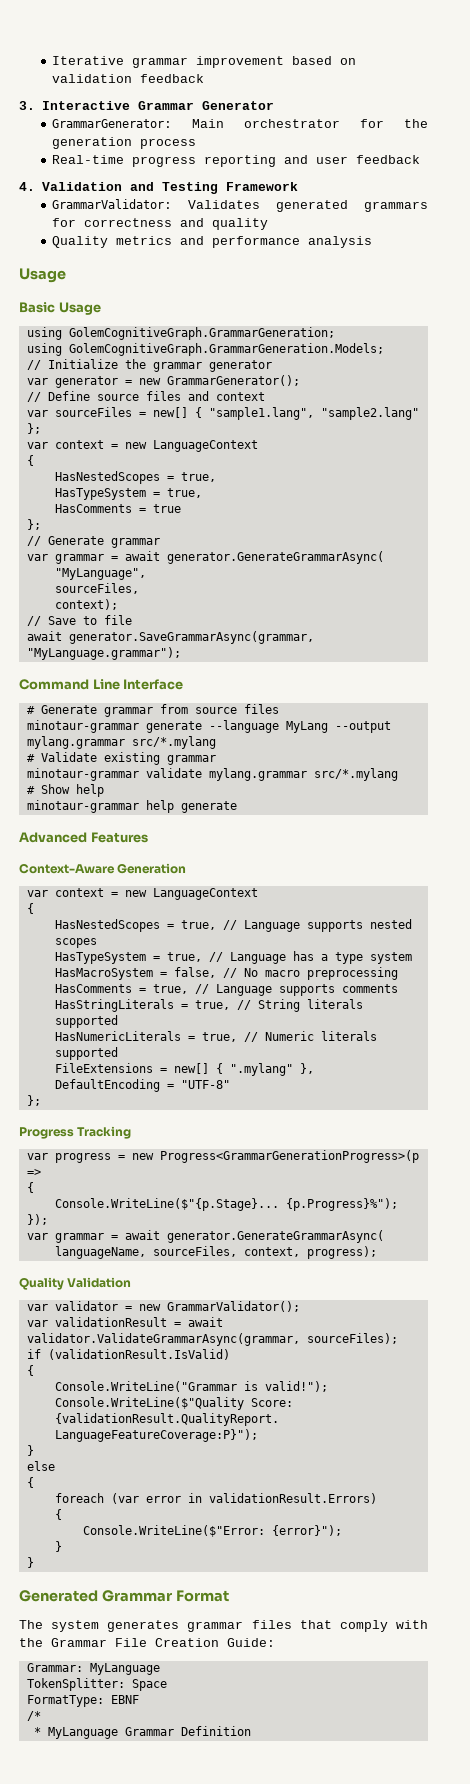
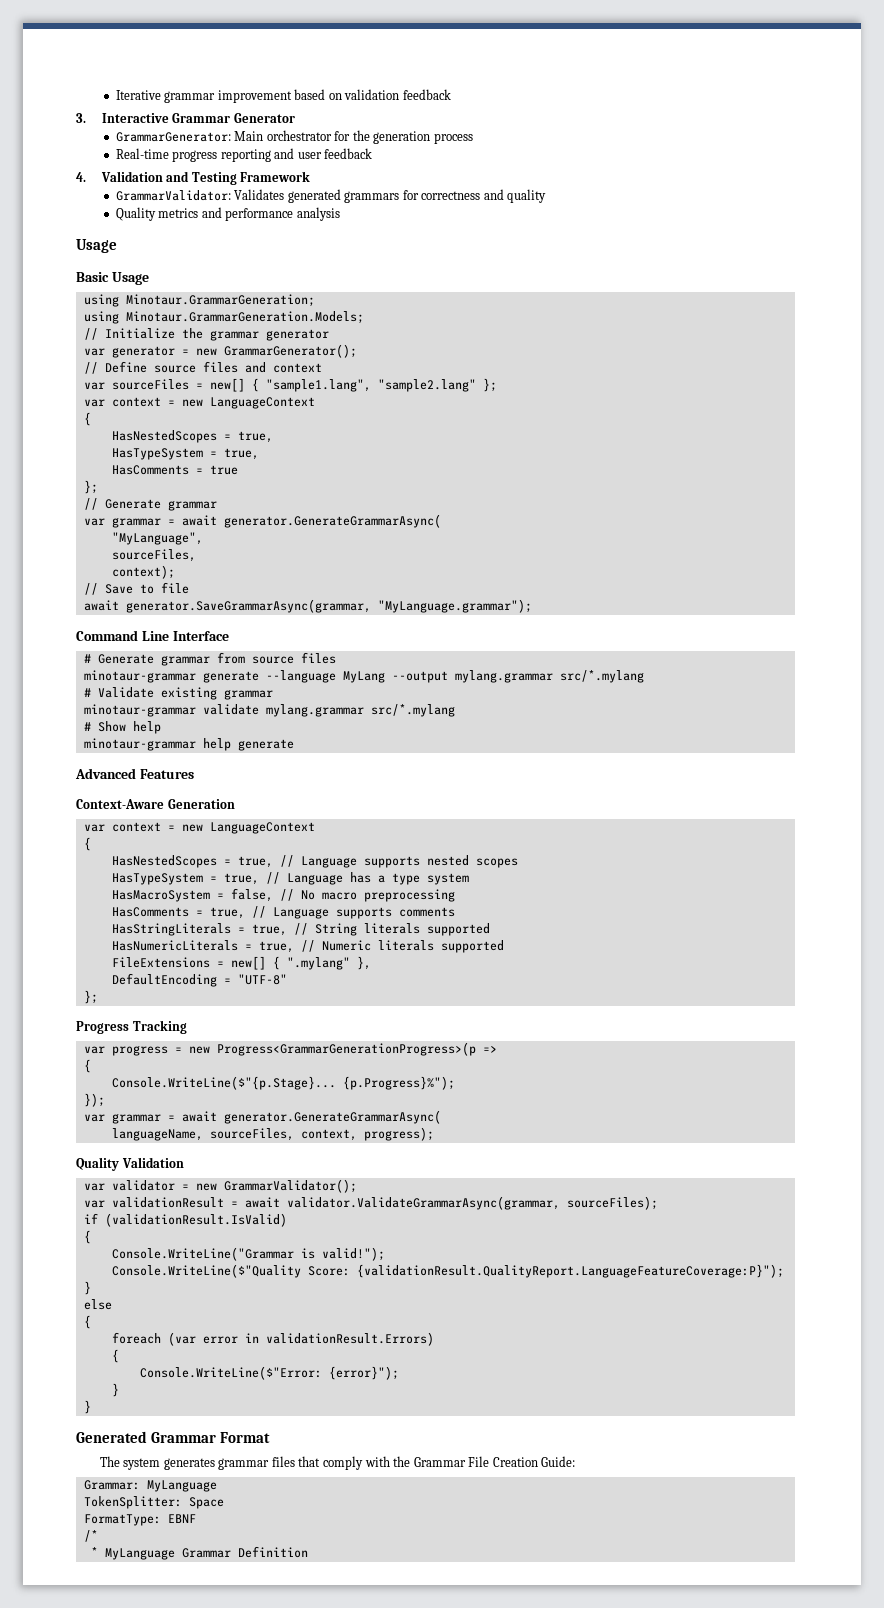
- using GolemCognitiveGraph.GrammarGeneration;
- using GolemCognitiveGraph.GrammarGeneration.Models;
+ using Minotaur.GrammarGeneration;
+ using Minotaur.GrammarGeneration.Models;

